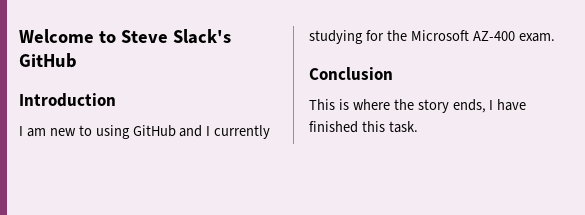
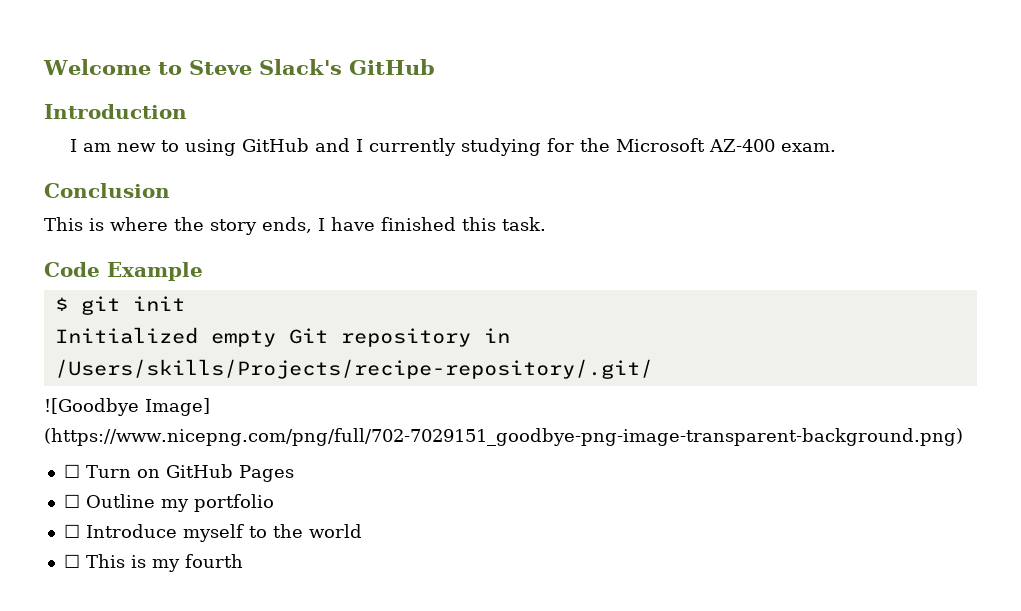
+ Code Example
+ $ git init
+ Initialized empty Git repository in /Users/skills/Projects/recipe-repository/.git/
+ ![Goodbye Image] (https://www.nicepng.com/png/full/702-7029151_goodbye-png-image-transparent-background.png)
+ ☐ Turn on GitHub Pages
+ ☐ Outline my portfolio
+ ☐ Introduce myself to the world
+ ☐ This is my fourth

